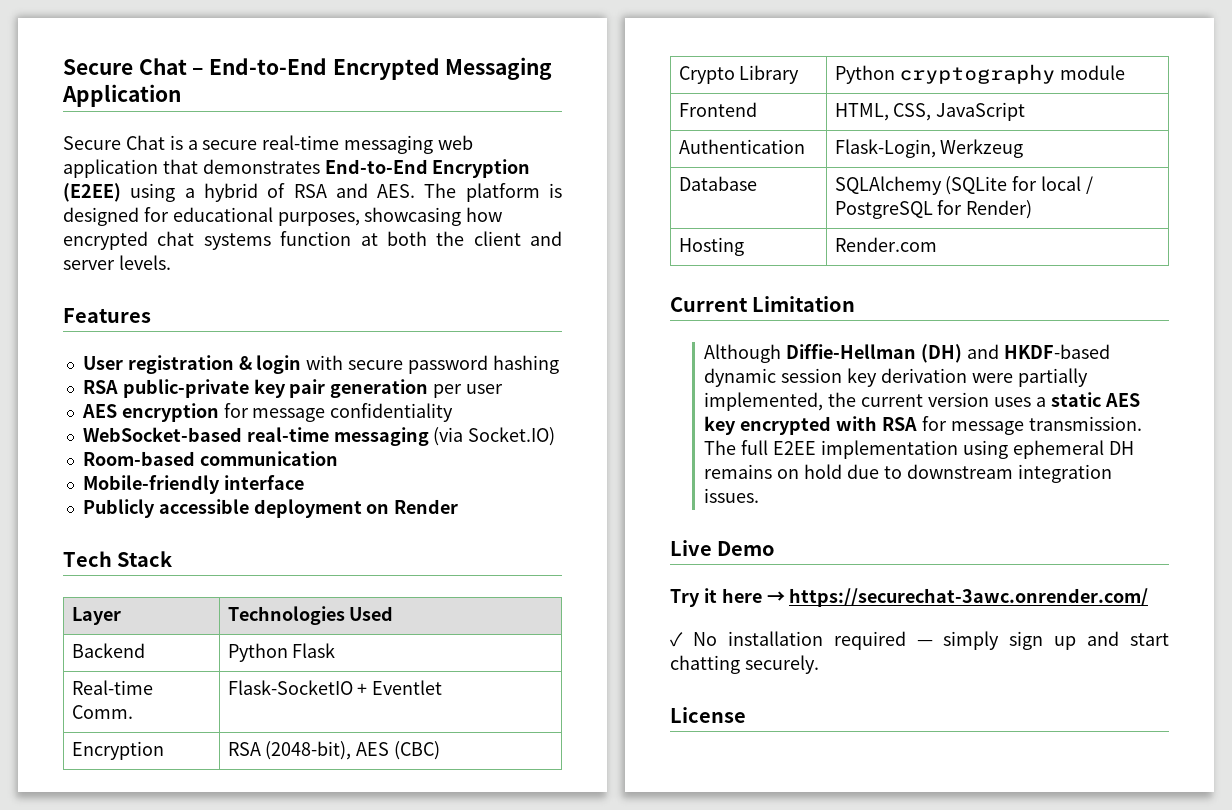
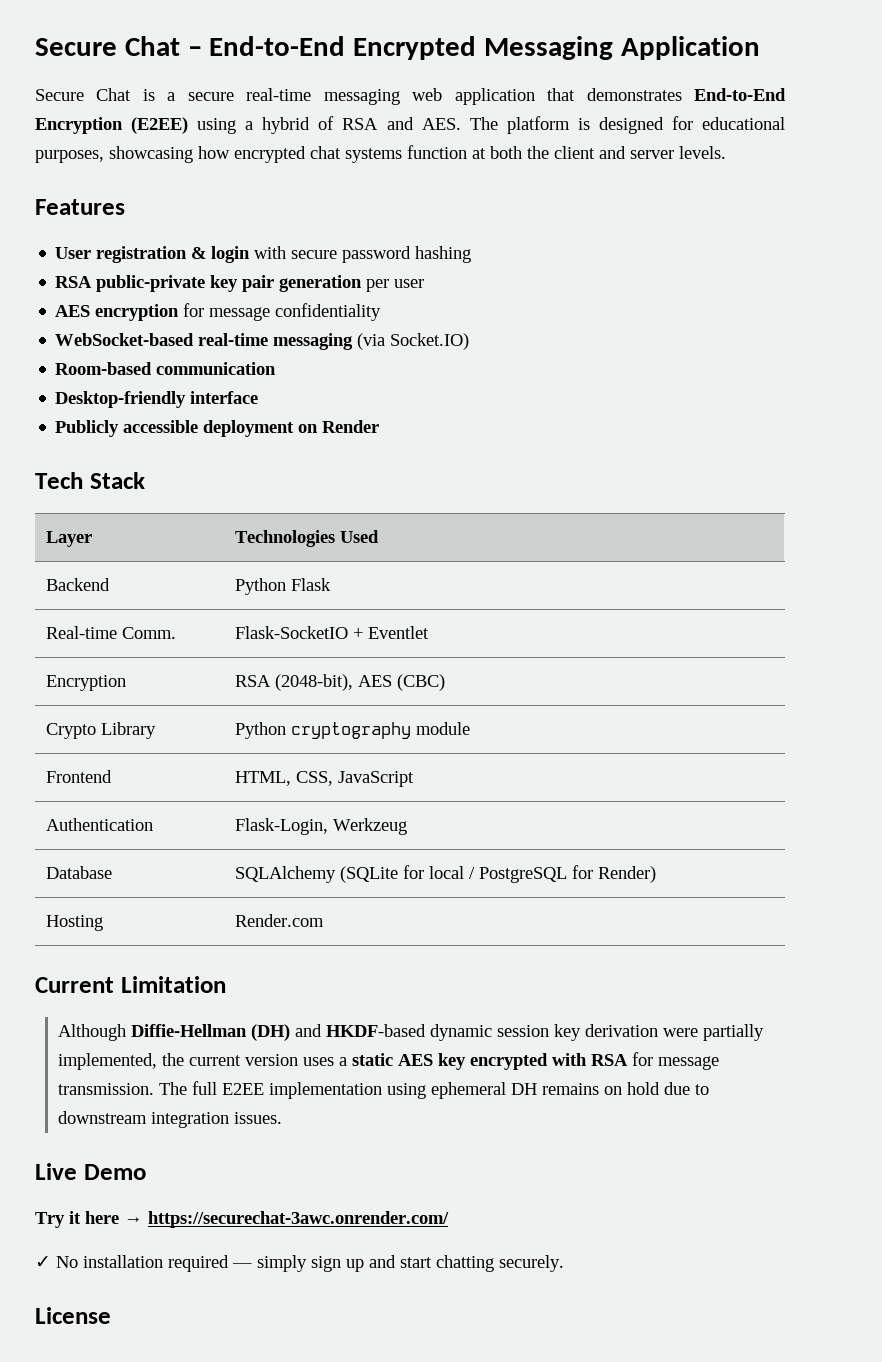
- Mobile-friendly interface
+ Desktop-friendly interface

